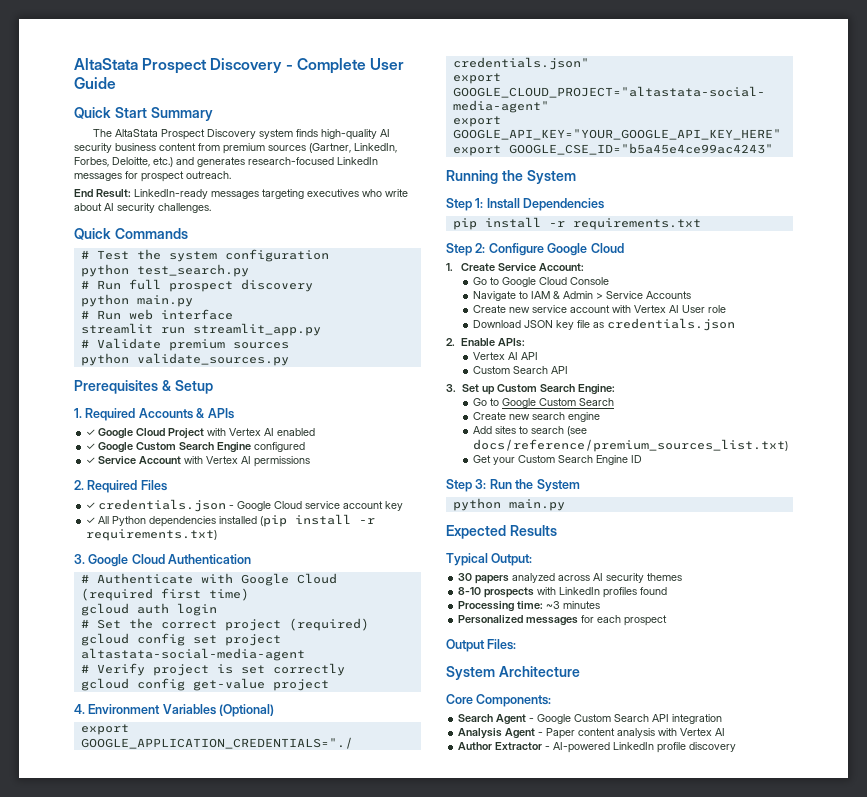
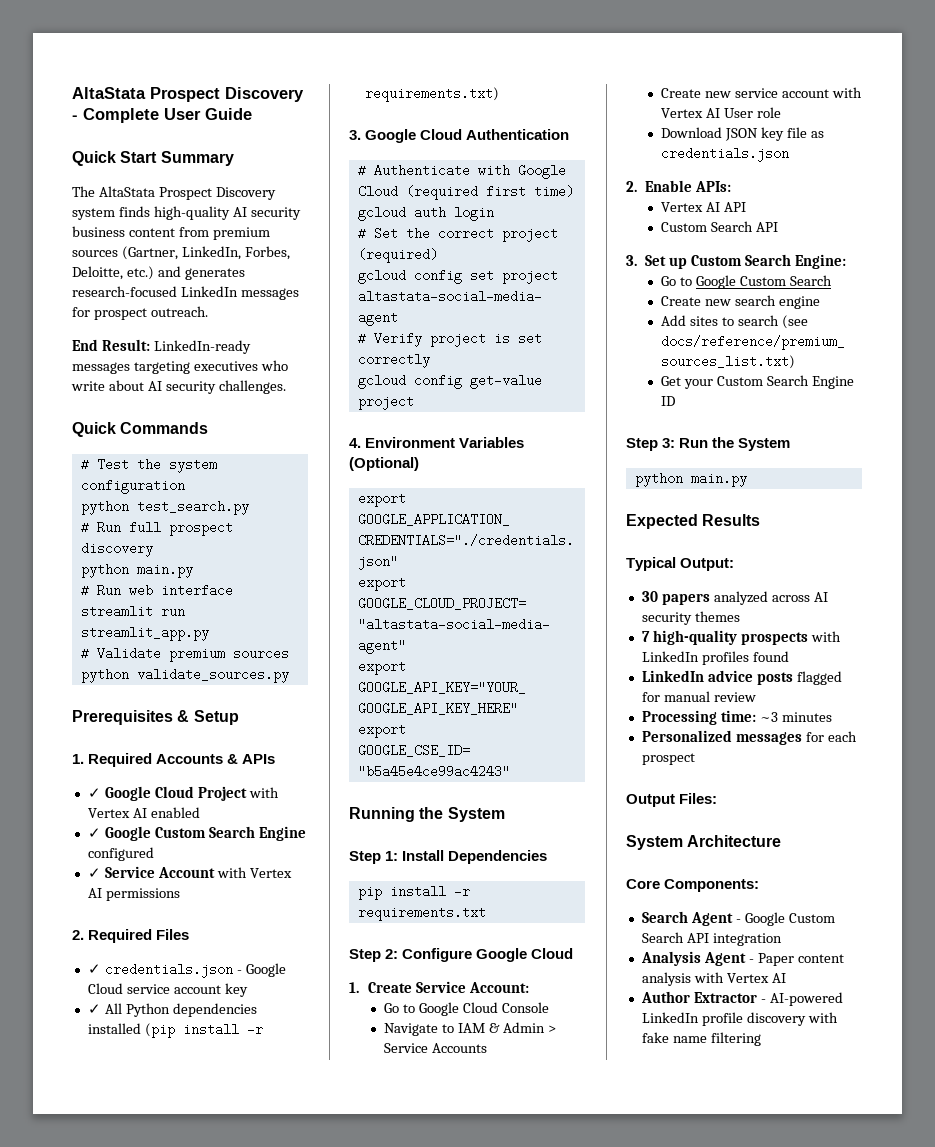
- 8-10 prospects with LinkedIn profiles found
+ 7 high-quality prospects with LinkedIn profiles found
+ LinkedIn advice posts flagged for manual review
- Author Extractor - AI-powered LinkedIn profile discovery
+ Author Extractor - AI-powered LinkedIn profile discovery with fake name filtering

